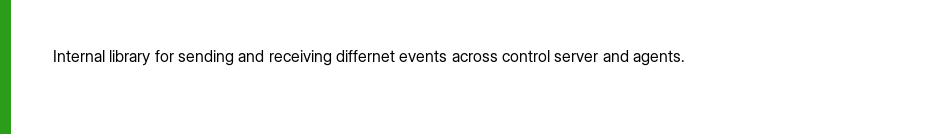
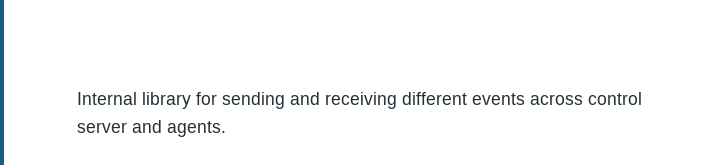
- Internal library for sending and receiving differnet events across control server and agents.
+ Internal library for sending and receiving different events across control server and agents.

